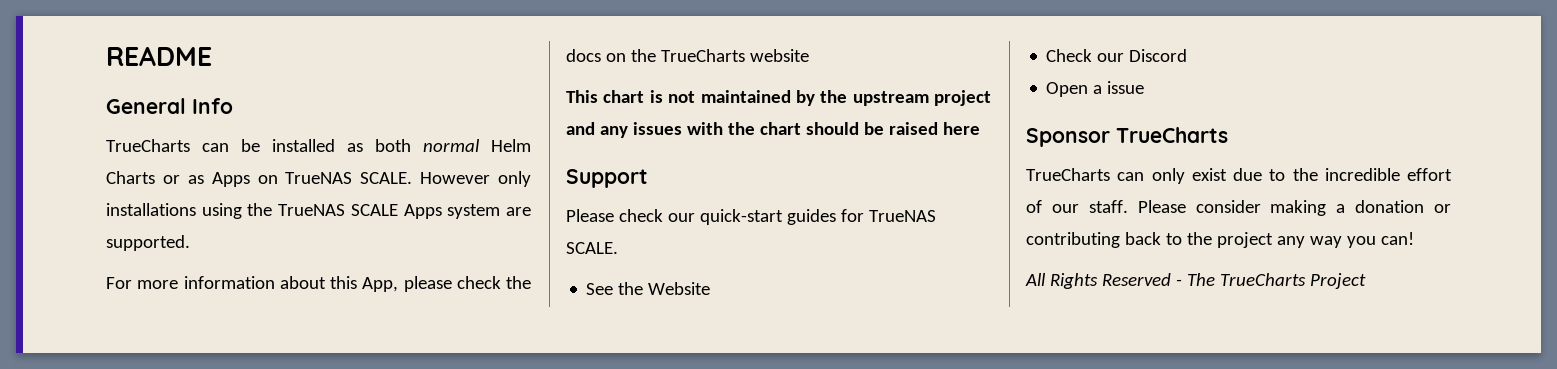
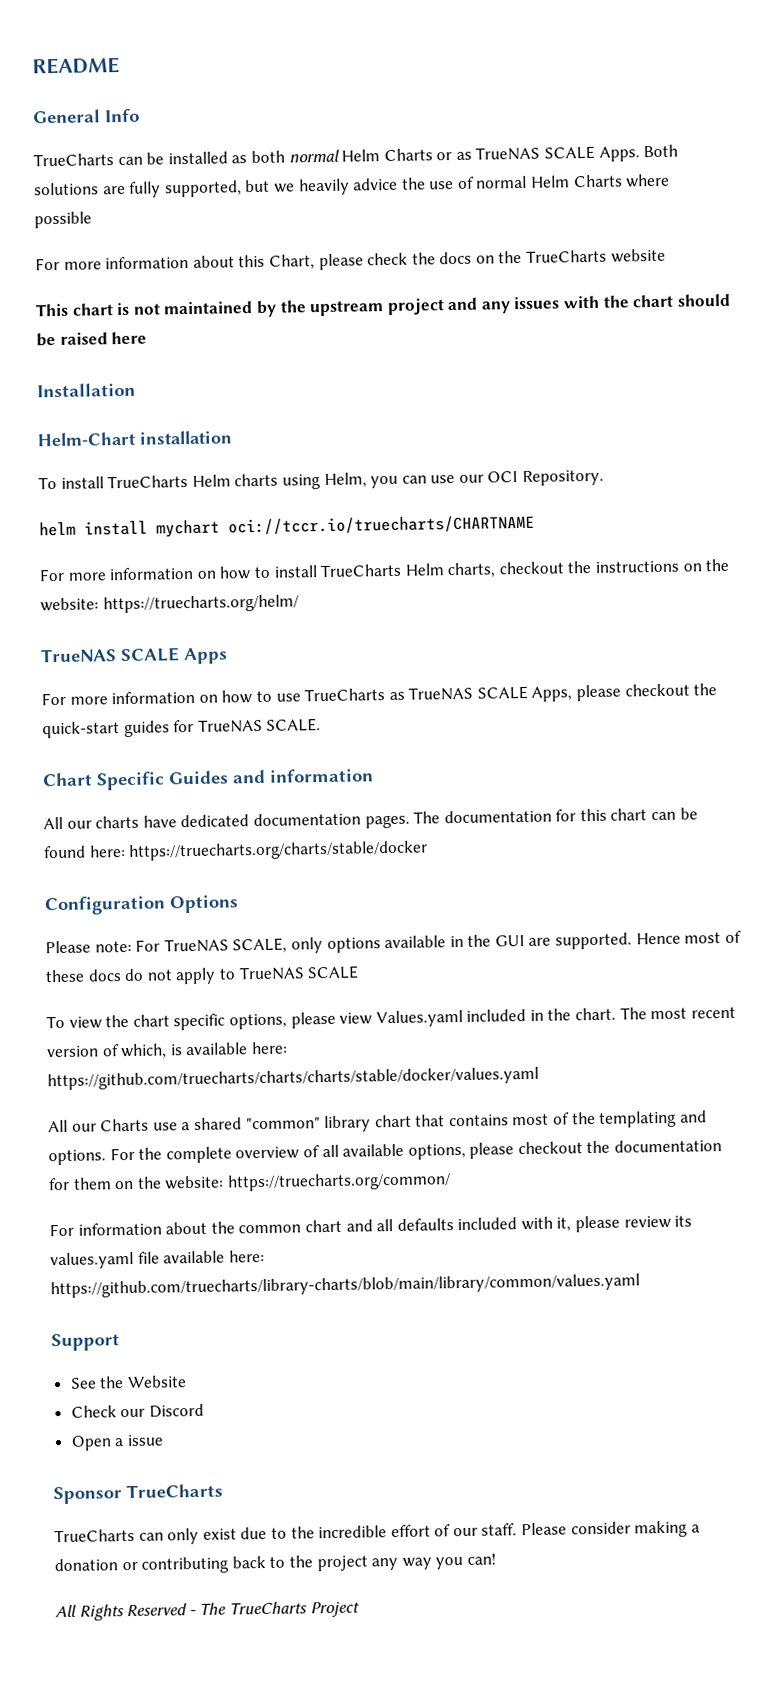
- TrueCharts can be installed as both normal Helm Charts or as Apps on TrueNAS SCALE. However only installations using the TrueNAS SCALE Apps system are supported.
+ TrueCharts can be installed as both normal Helm Charts or as TrueNAS SCALE Apps. Both solutions are fully supported, but we heavily advice the use of normal Helm Charts where possible
- For more information about this App, please check the docs on the TrueCharts website
+ For more information about this Chart, please check the docs on the TrueCharts website
- Support
- Please check our quick-start guides for TrueNAS SCALE.
+ Installation
+ Helm-Chart installation
+ To install TrueCharts Helm charts using Helm, you can use our OCI Repository.
+ helm install mychart oci://tccr.io/truecharts/CHARTNAME
+ For more information on how to install TrueCharts Helm charts, checkout the instructions on the website: https://truecharts.org/helm/
+ TrueNAS SCALE Apps
+ For more information on how to use TrueCharts as TrueNAS SCALE Apps, please checkout the quick-start guides for TrueNAS SCALE.
+ Chart Specific Guides and information
+ All our charts have dedicated documentation pages. The documentation for this chart can be found here: https://truecharts.org/charts/stable/docker
+ Configuration Options
+ Please note: For TrueNAS SCALE, only options available in the GUI are supported. Hence most of these docs do not apply to TrueNAS SCALE
+ To view the chart specific options, please view Values.yaml included in the chart. The most recent version of which, is available here: https://github.com/truecharts/charts/charts/stable/docker/values.yaml
+ All our Charts use a shared "common" library chart that contains most of the templating and options. For the complete overview of all available options, please checkout the documentation for them on the website: https://truecharts.org/common/
+ For information about the common chart and all defaults included with it, please review its values.yaml file available here: https://github.com/truecharts/library-charts/blob/main/library/common/values.yaml
+ Support

